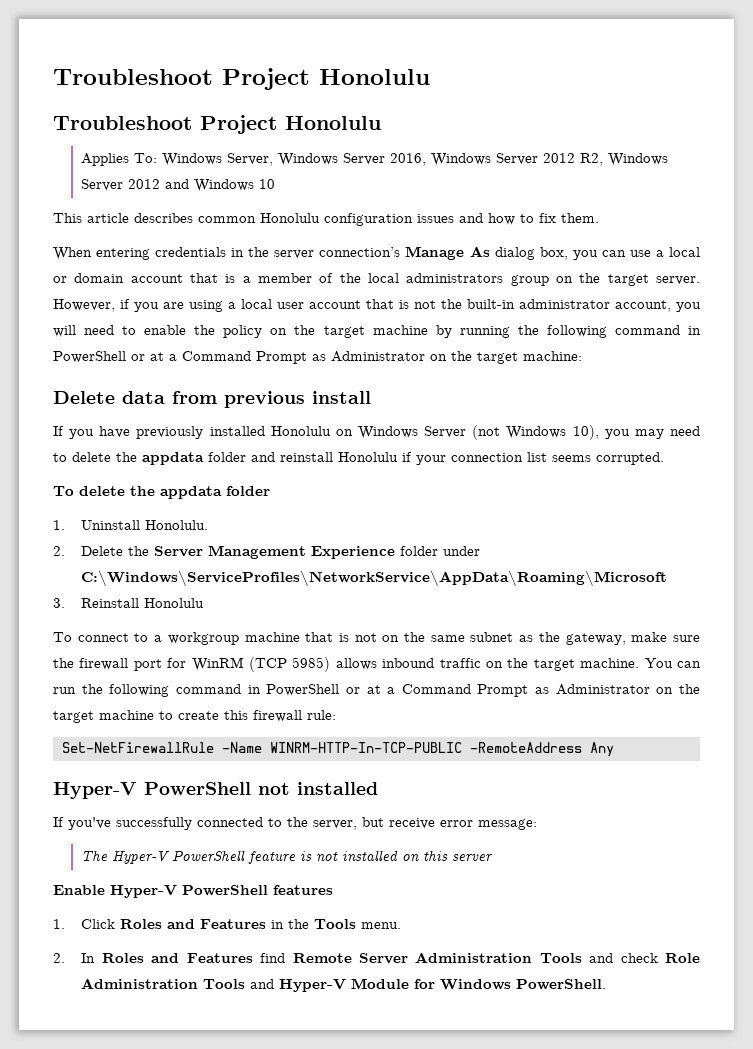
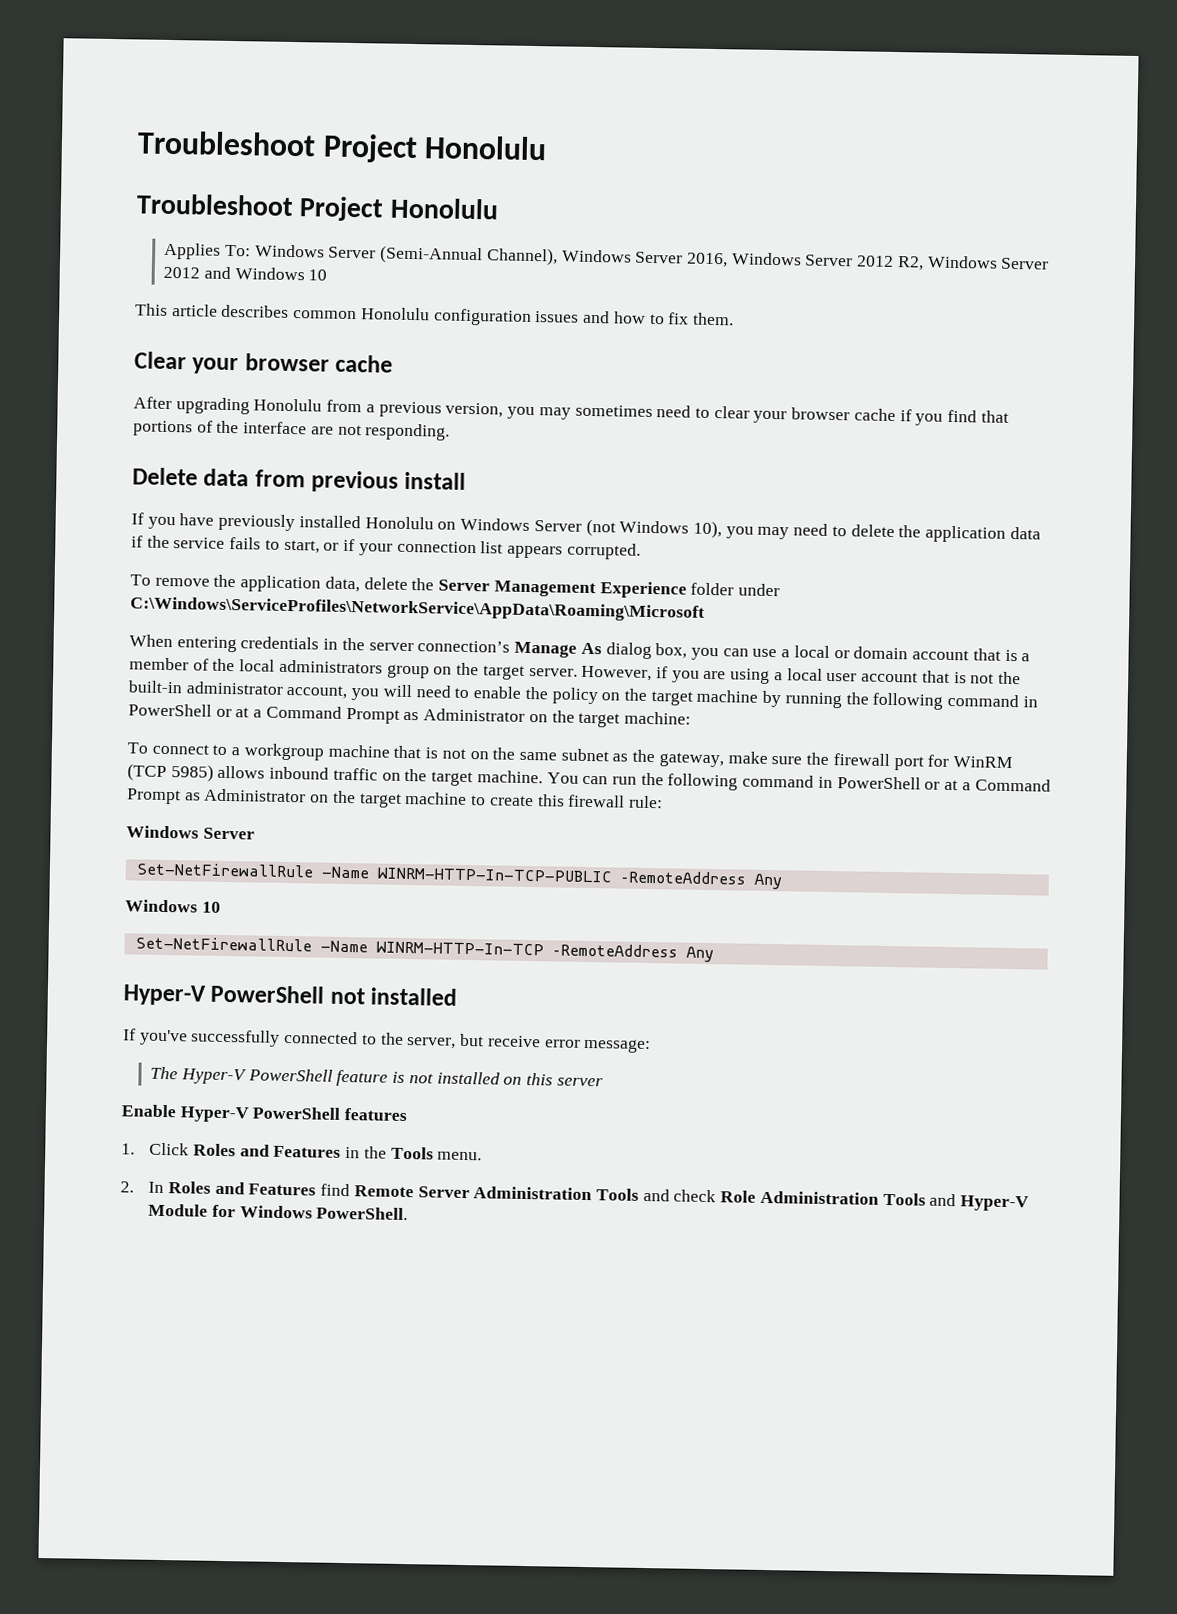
- Applies To: Windows Server, Windows Server 2016, Windows Server 2012 R2, Windows Server 2012 and Windows 10
+ Applies To: Windows Server (Semi-Annual Channel), Windows Server 2016, Windows Server 2012 R2, Windows Server 2012 and Windows 10
+ Clear your browser cache
+ After upgrading Honolulu from a previous version, you may sometimes need to clear your browser cache if you find that portions of the interface are not responding.
+ Delete data from previous install
+ If you have previously installed Honolulu on Windows Server (not Windows 10), you may need to delete the application data if the service fails to start, or if your connection list appears corrupted.
+ To remove the application data, delete the Server Management Experience folder under C:\Windows\ServiceProfiles\NetworkService\AppData\Roaming\Microsoft
- Delete data from previous install
- If you have previously installed Honolulu on Windows Server (not Windows 10), you may need to delete the appdata folder and reinstall Honolulu if your connection list seems corrupted.
- To delete the appdata folder
- 1. Uninstall Honolulu.
- 2. Delete the Server Management Experience folder under C:\Windows\ServiceProfiles\NetworkService\AppData\Roaming\Microsoft
- 3. Reinstall Honolulu
  You can run the following command in PowerShell or at a Command Prompt as Administrator on the target machine to create this firewall rule:
+ Windows Server
  Set-NetFirewallRule -Name WINRM-HTTP-In-TCP-PUBLIC –RemoteAddress Any
+ Windows 10
+ Set-NetFirewallRule -Name WINRM-HTTP-In-TCP –RemoteAddress Any

